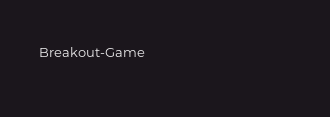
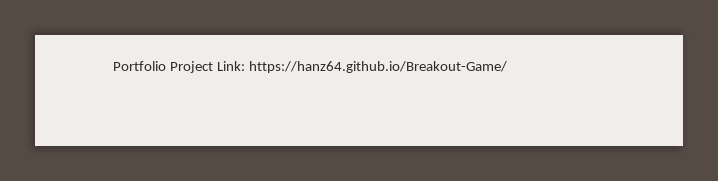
- Breakout-Game
+ Portfolio Project Link: https://hanz64.github.io/Breakout-Game/

